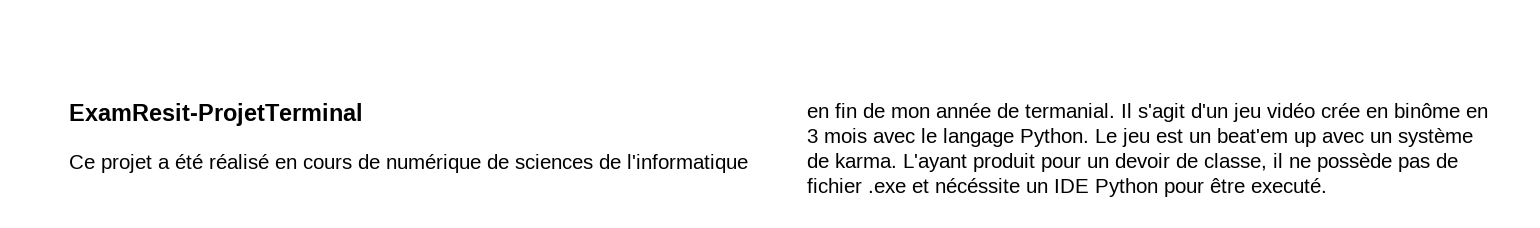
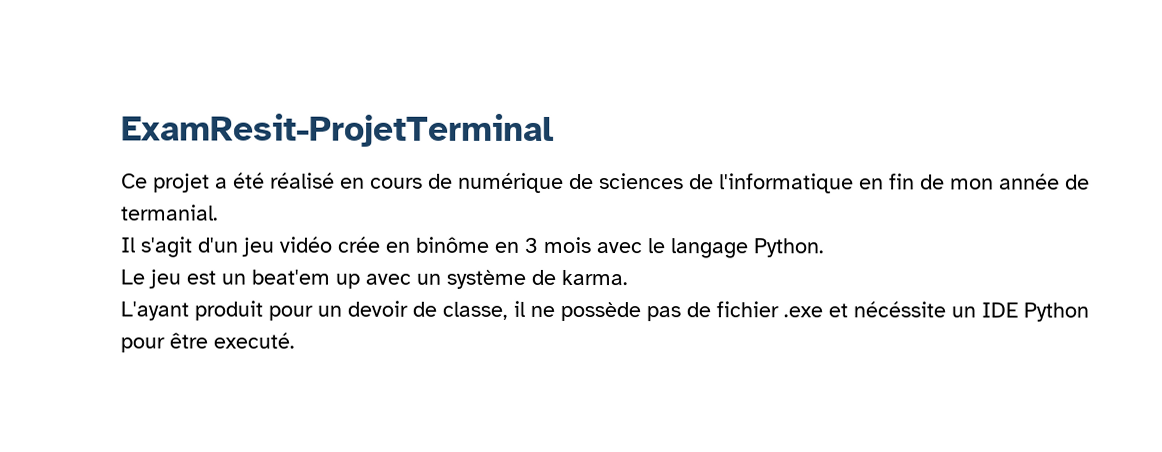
- Ce projet a été réalisé en cours de numérique de sciences de l'informatique en fin de mon année de termanial. Il s'agit d'un jeu vidéo crée en binôme en 3 mois avec le langage Python. Le jeu est un beat'em up avec un système de karma. L'ayant produit pour un devoir de classe, il ne possède pas de fichier .exe et nécéssite un IDE Python pour être executé.
+ Ce projet a été réalisé en cours de numérique de sciences de l'informatique en fin de mon année de termanial.
+ Il s'agit d'un jeu vidéo crée en binôme en 3 mois avec le langage Python.
+ Le jeu est un beat'em up avec un système de karma.
+ L'ayant produit pour un devoir de classe, il ne possède pas de fichier .exe et nécéssite un IDE Python pour être executé.

